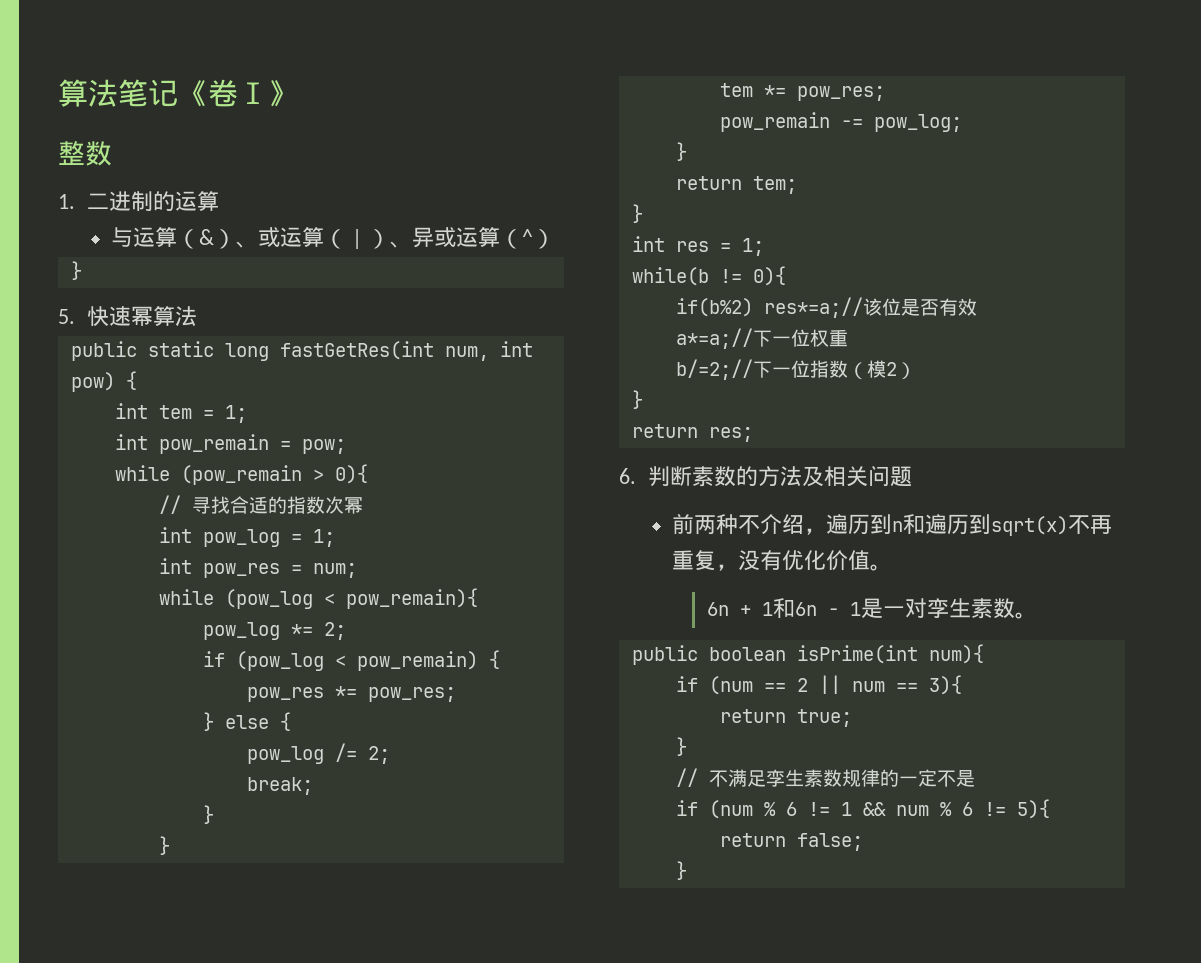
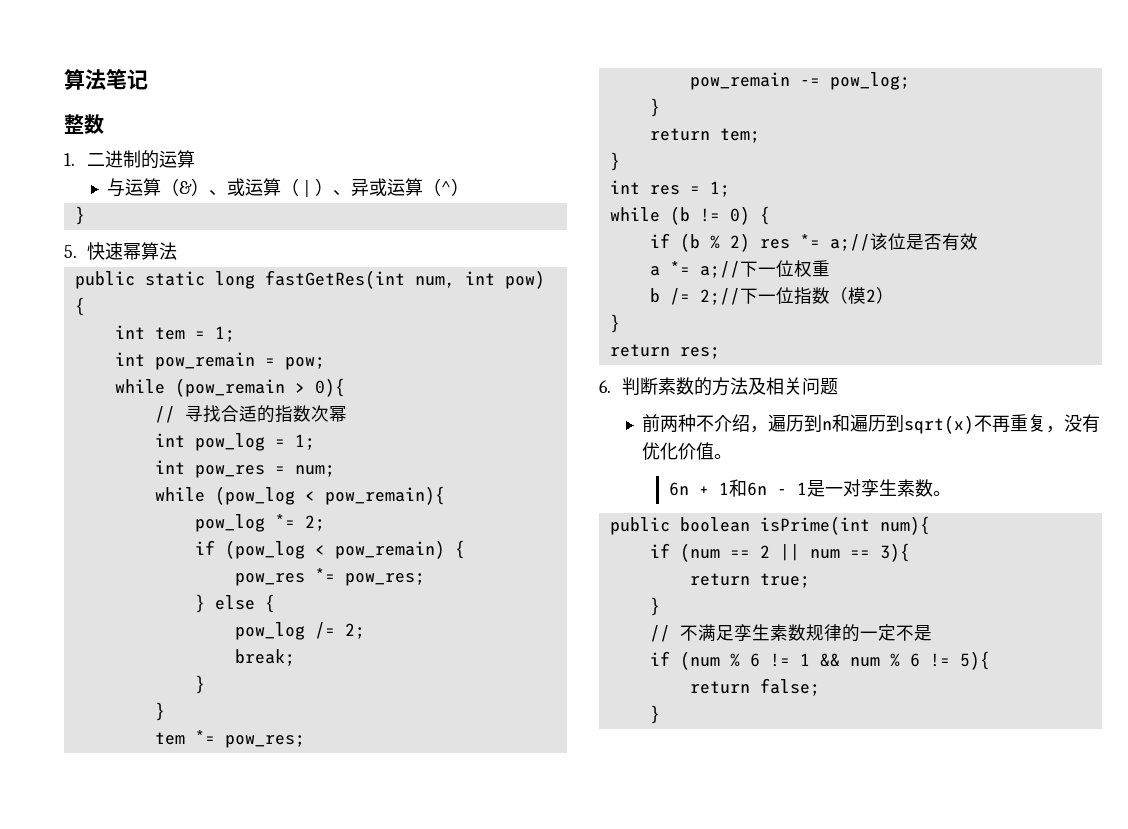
- 算法笔记《卷Ⅰ》
+ 算法笔记
- while(b != 0){
- if(b%2) res*=a;//该位是否有效
+ while (b != 0) {
+ if (b % 2) res *= a;//该位是否有效
- a*=a;//下一位权重
+ a *= a;//下一位权重
- b/=2;//下一位指数（模2）
+ b /= 2;//下一位指数（模2）

